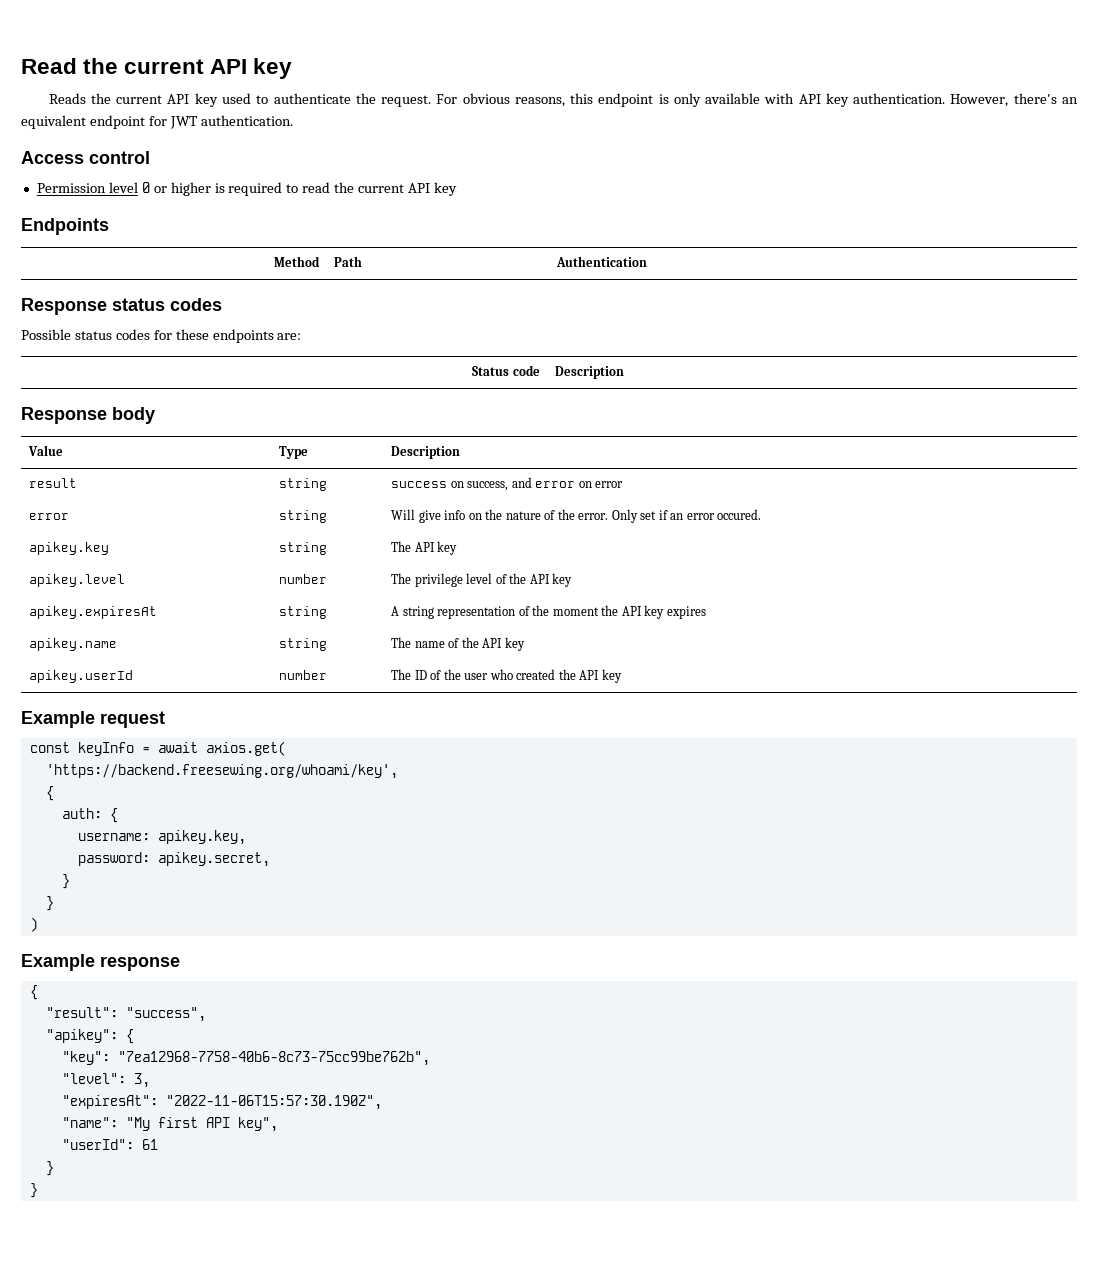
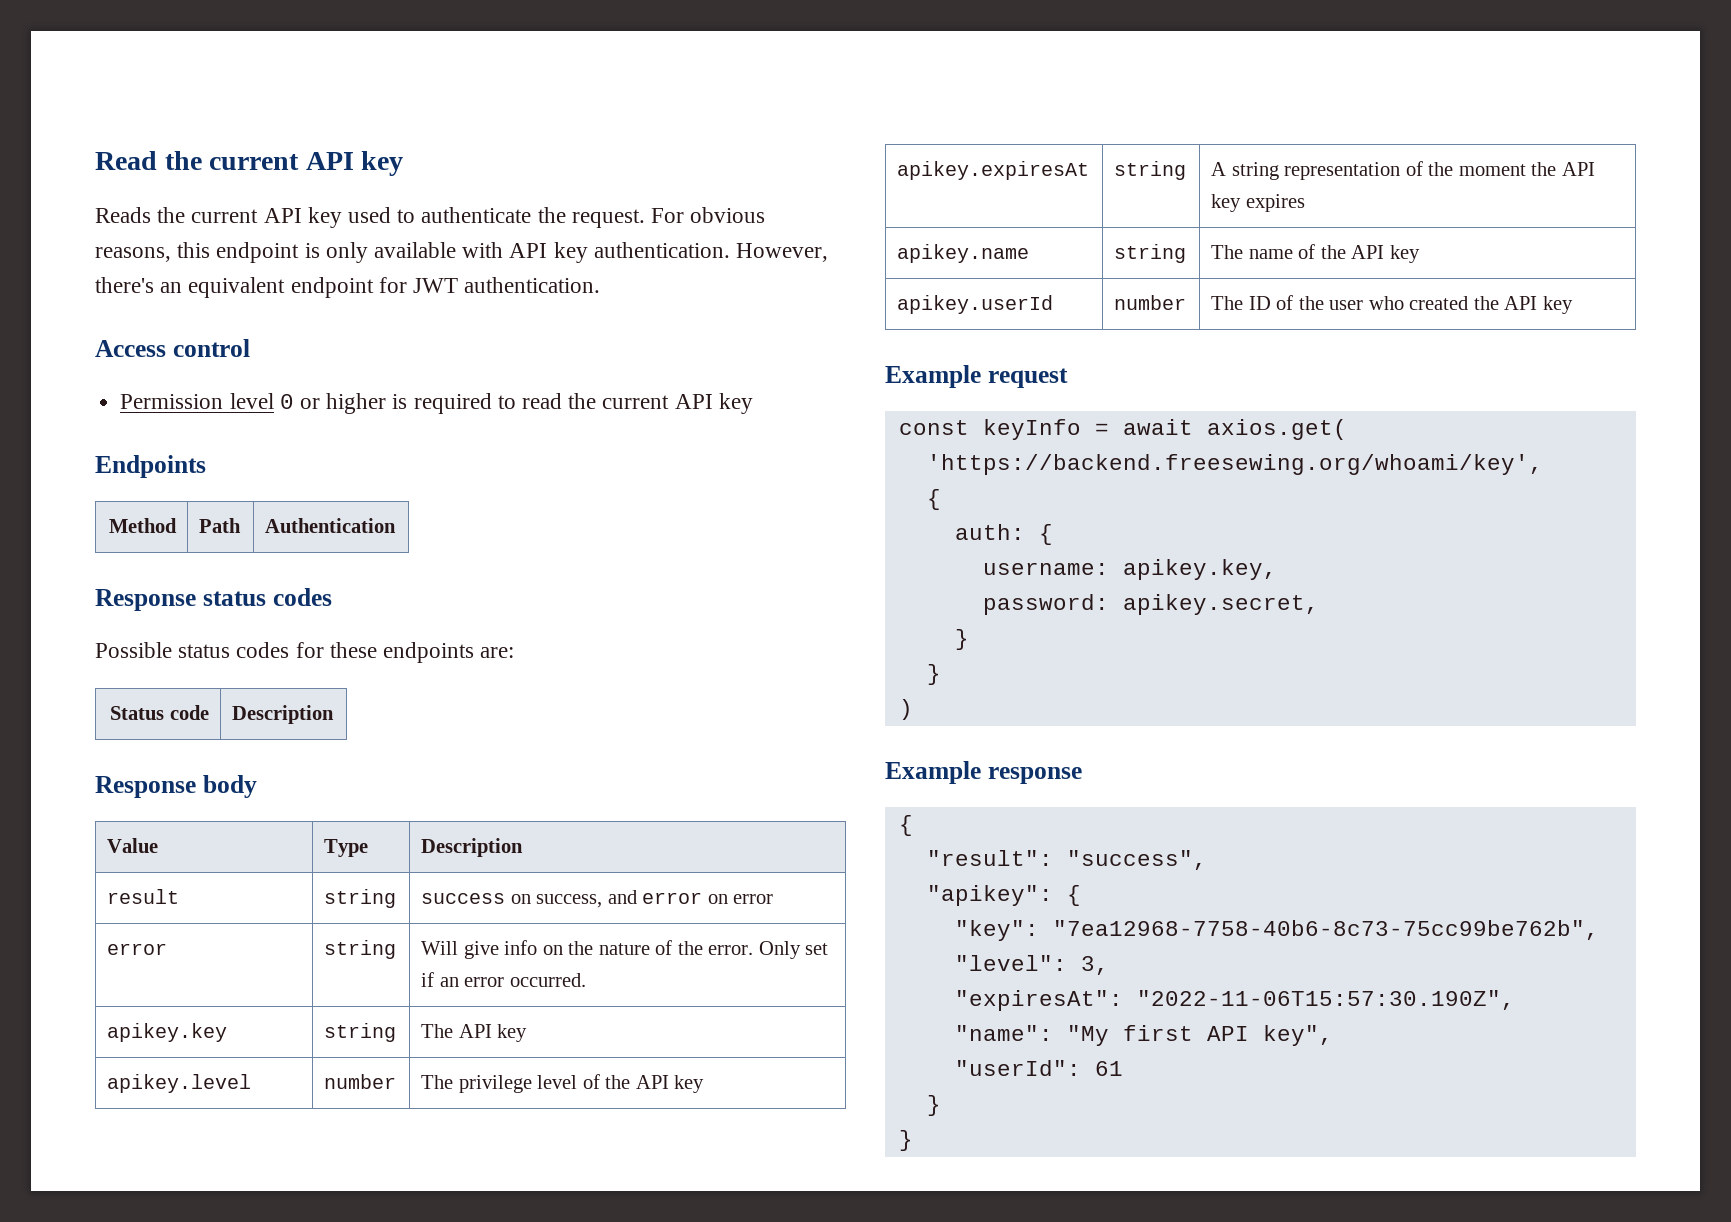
- error | string | Will give info on the nature of the error. Only set if an error occured.
+ error | string | Will give info on the nature of the error. Only set if an error occurred.

